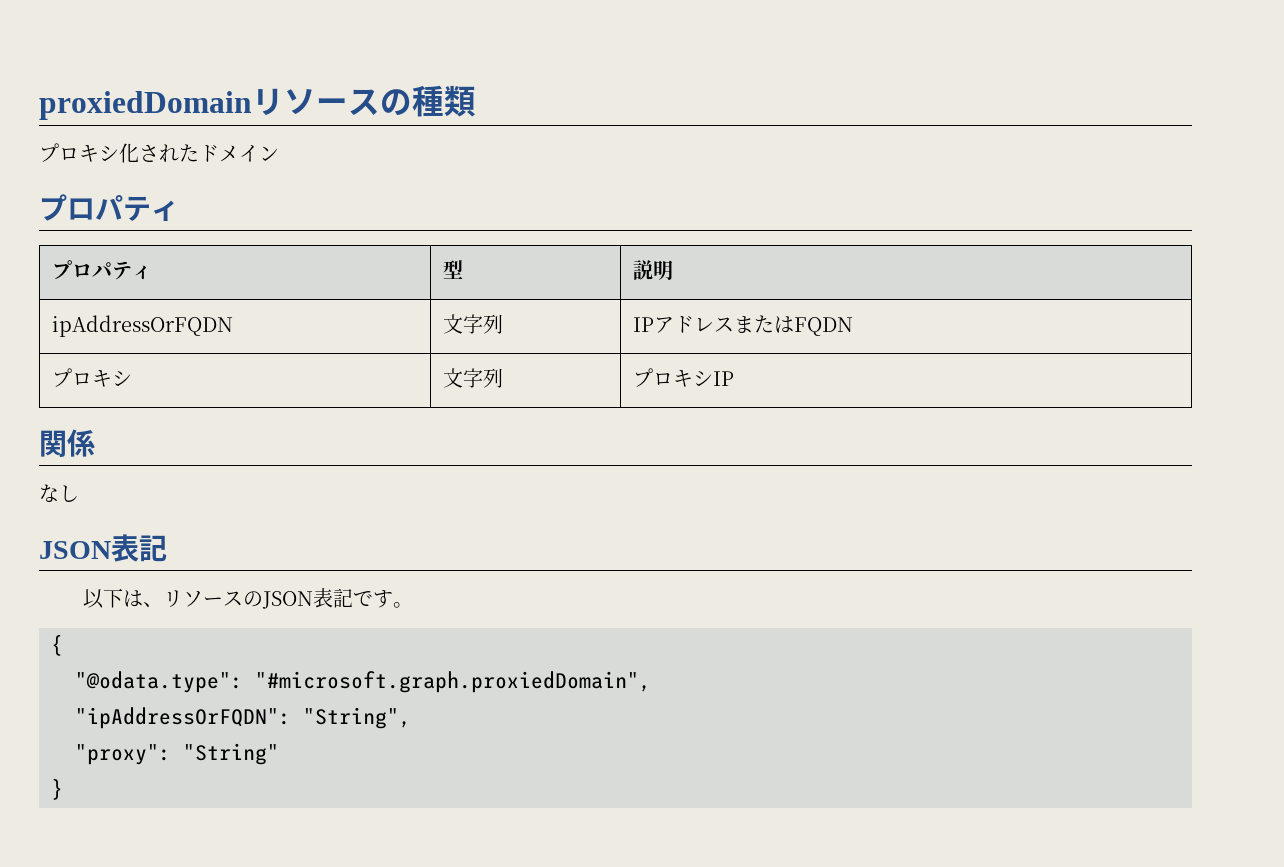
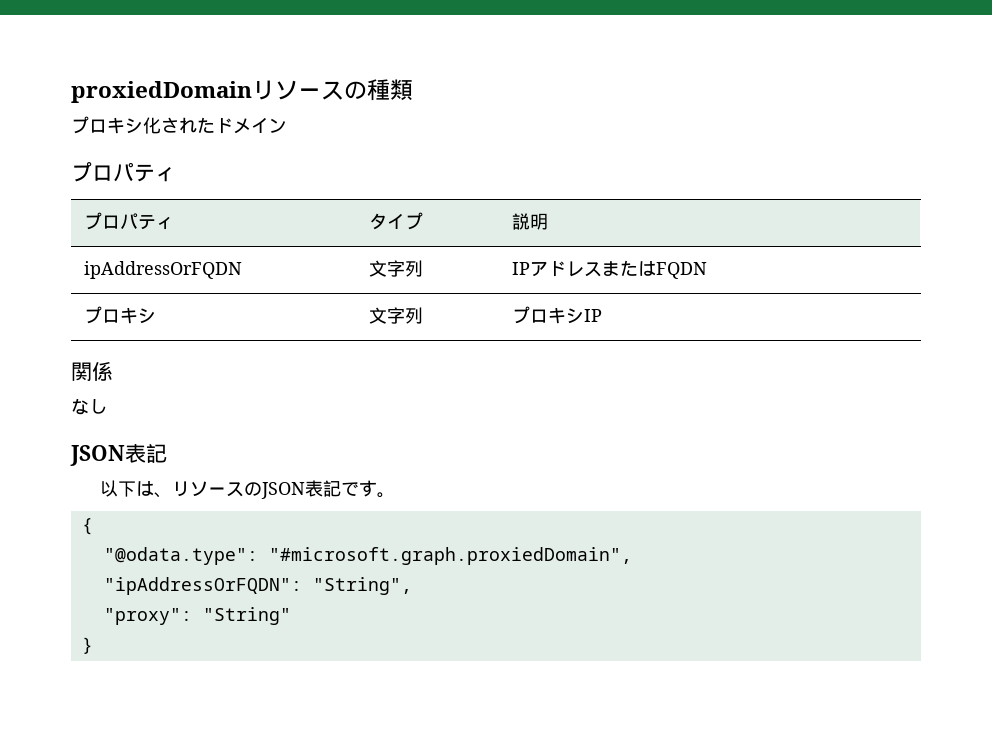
- プロパティ | 型 | 説明
+ プロパティ | タイプ | 説明

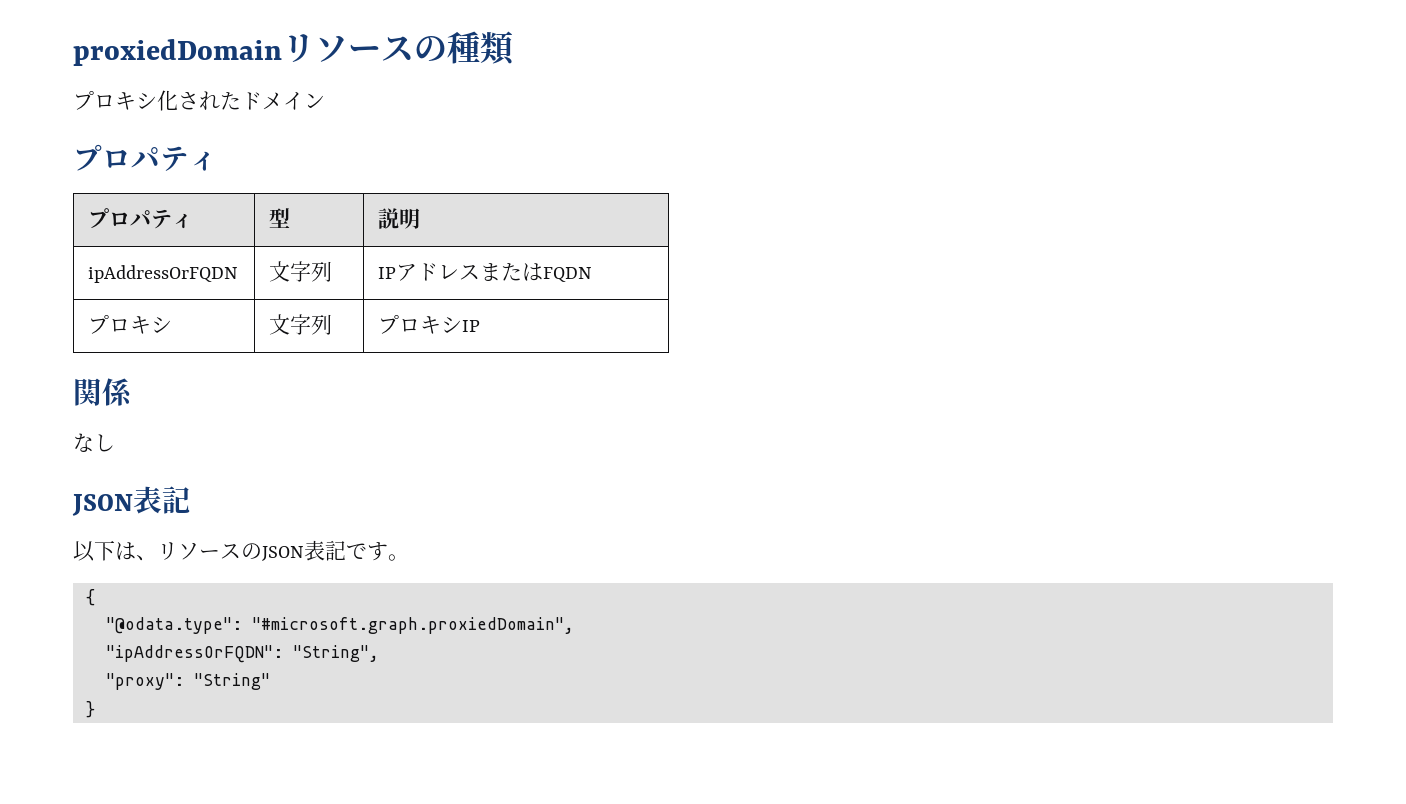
- プロパティ | タイプ | 説明
+ プロパティ | 型 | 説明

